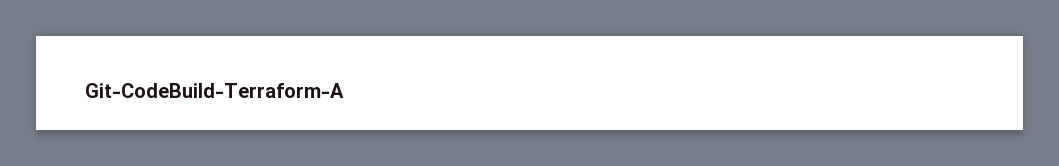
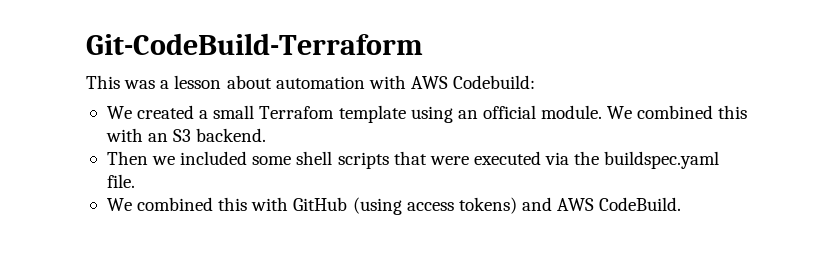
- Git-CodeBuild-Terraform-A
+ Git-CodeBuild-Terraform
+ This was a lesson about automation with AWS Codebuild:
+ We created a small Terrafom template using an official module. We combined this with an S3 backend.
+ Then we included some shell scripts that were executed via the buildspec.yaml file.
+ We combined this with GitHub (using access tokens) and AWS CodeBuild.

